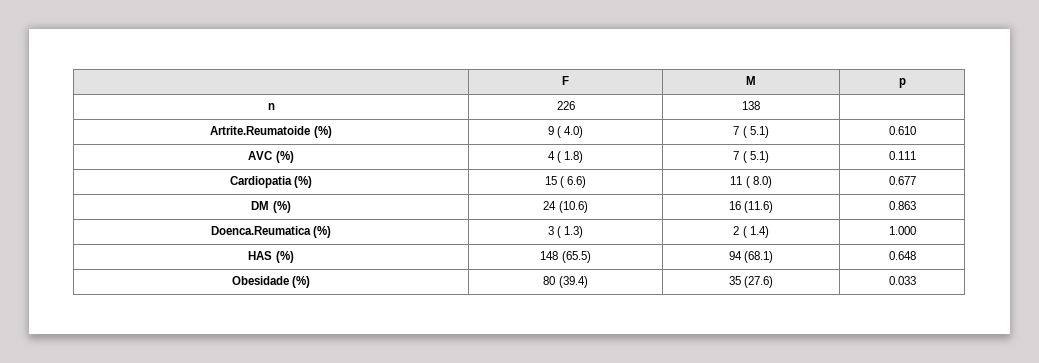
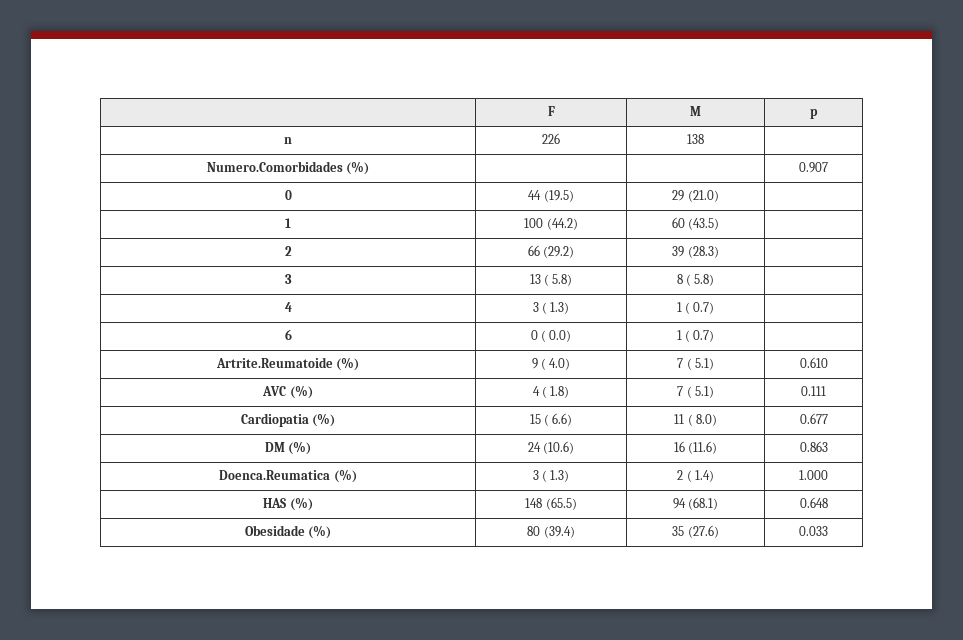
+ Numero.Comorbidades (%) | | | 0.907
+ 0 | 44 (19.5) | 29 (21.0) |
+ 1 | 100 (44.2) | 60 (43.5) |
+ 2 | 66 (29.2) | 39 (28.3) |
+ 3 | 13 ( 5.8) | 8 ( 5.8) |
+ 4 | 3 ( 1.3) | 1 ( 0.7) |
+ 6 | 0 ( 0.0) | 1 ( 0.7) |

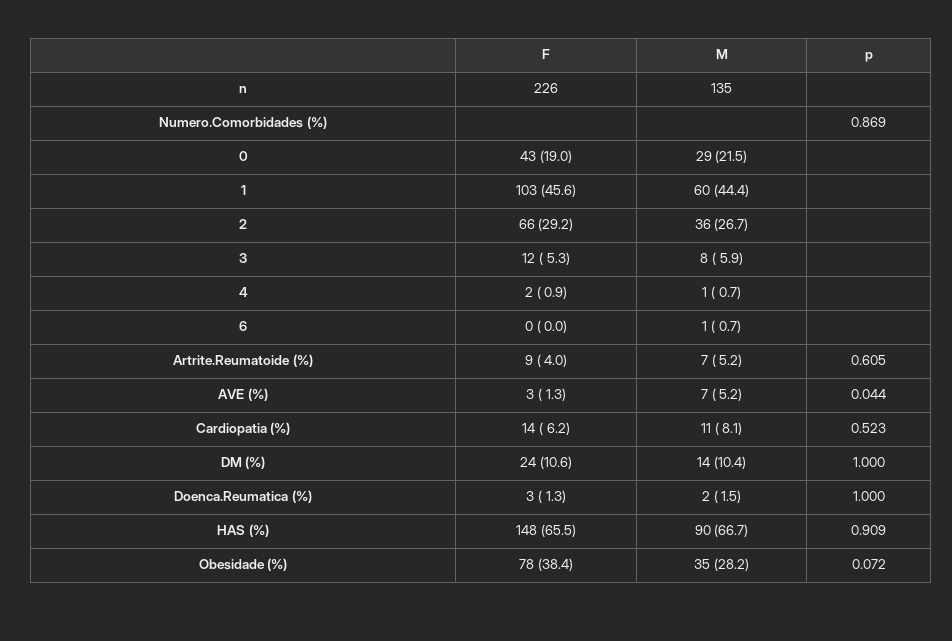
- n | 226 | 138 |
+ n | 226 | 135 |
- Numero.Comorbidades (%) | | | 0.907
+ Numero.Comorbidades (%) | | | 0.869
- 0 | 44 (19.5) | 29 (21.0) |
- 1 | 100 (44.2) | 60 (43.5) |
+ 0 | 43 (19.0) | 29 (21.5) |
+ 1 | 103 (45.6) | 60 (44.4) |
- 2 | 66 (29.2) | 39 (28.3) |
+ 2 | 66 (29.2) | 36 (26.7) |
- 3 | 13 ( 5.8) | 8 ( 5.8) |
+ 3 | 12 ( 5.3) | 8 ( 5.9) |
- 4 | 3 ( 1.3) | 1 ( 0.7) |
+ 4 | 2 ( 0.9) | 1 ( 0.7) |
- Artrite.Reumatoide (%) | 9 ( 4.0) | 7 ( 5.1) | 0.610
- AVC (%) | 4 ( 1.8) | 7 ( 5.1) | 0.111
+ Artrite.Reumatoide (%) | 9 ( 4.0) | 7 ( 5.2) | 0.605
+ AVE (%) | 3 ( 1.3) | 7 ( 5.2) | 0.044
- Cardiopatia (%) | 15 ( 6.6) | 11 ( 8.0) | 0.677
+ Cardiopatia (%) | 14 ( 6.2) | 11 ( 8.1) | 0.523
- DM (%) | 24 (10.6) | 16 (11.6) | 0.863
+ DM (%) | 24 (10.6) | 14 (10.4) | 1.000
- Doenca.Reumatica (%) | 3 ( 1.3) | 2 ( 1.4) | 1.000
+ Doenca.Reumatica (%) | 3 ( 1.3) | 2 ( 1.5) | 1.000
- HAS (%) | 148 (65.5) | 94 (68.1) | 0.648
+ HAS (%) | 148 (65.5) | 90 (66.7) | 0.909
- Obesidade (%) | 80 (39.4) | 35 (27.6) | 0.033
+ Obesidade (%) | 78 (38.4) | 35 (28.2) | 0.072

